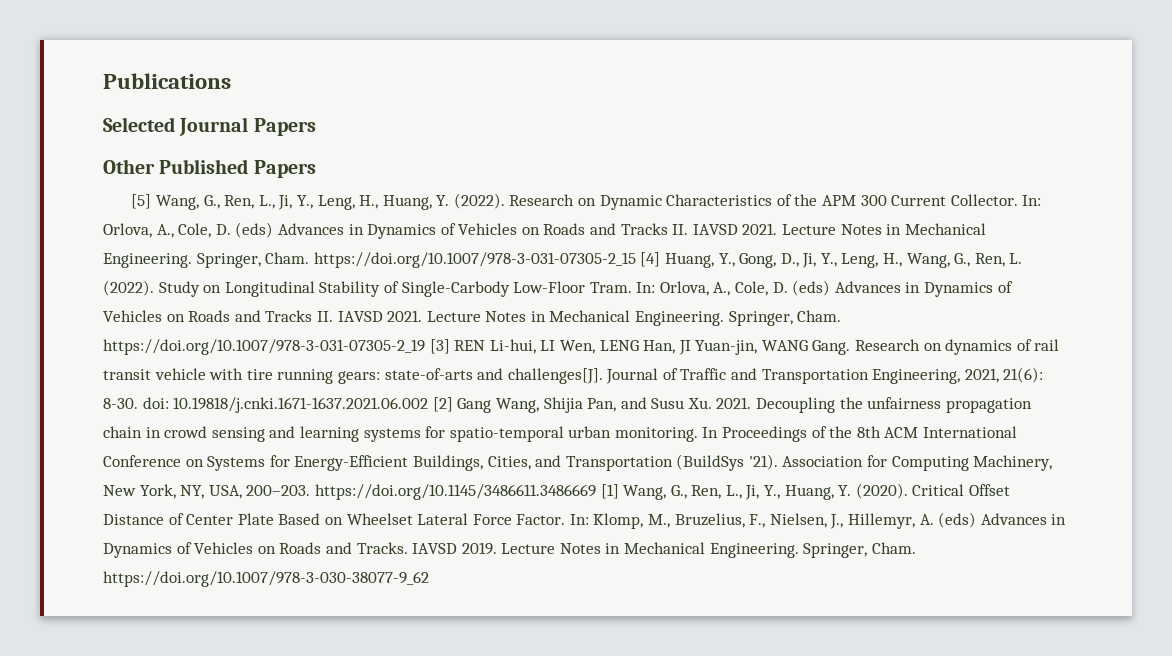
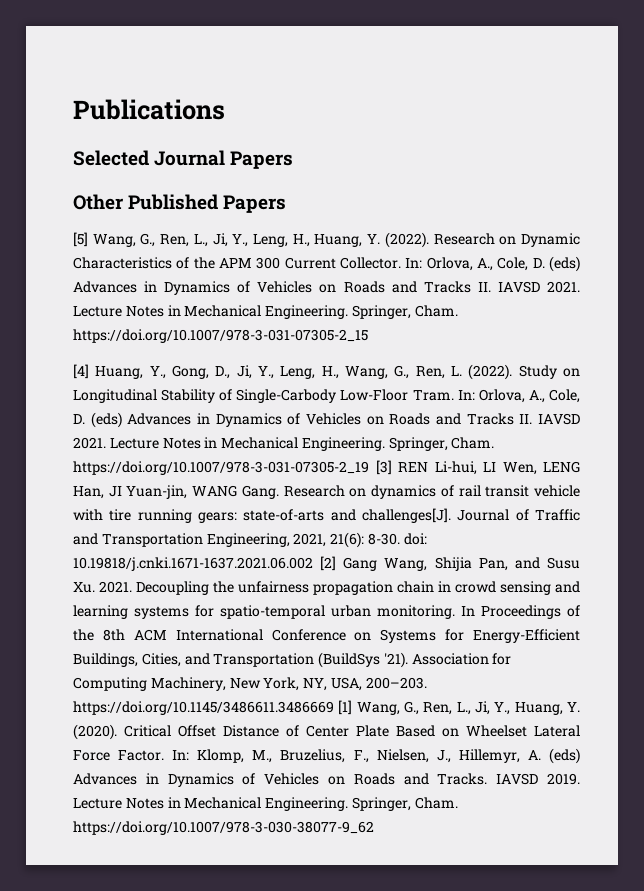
- Springer, Cham. https://doi.org/10.1007/978-3-031-07305-2_15 [4] Huang, Y., Gong, D., Ji, Y., Leng, H., Wang, G., Ren, L. (2022).
+ Springer, Cham. https://doi.org/10.1007/978-3-031-07305-2_15
+ [4] Huang, Y., Gong, D., Ji, Y., Leng, H., Wang, G., Ren, L. (2022).

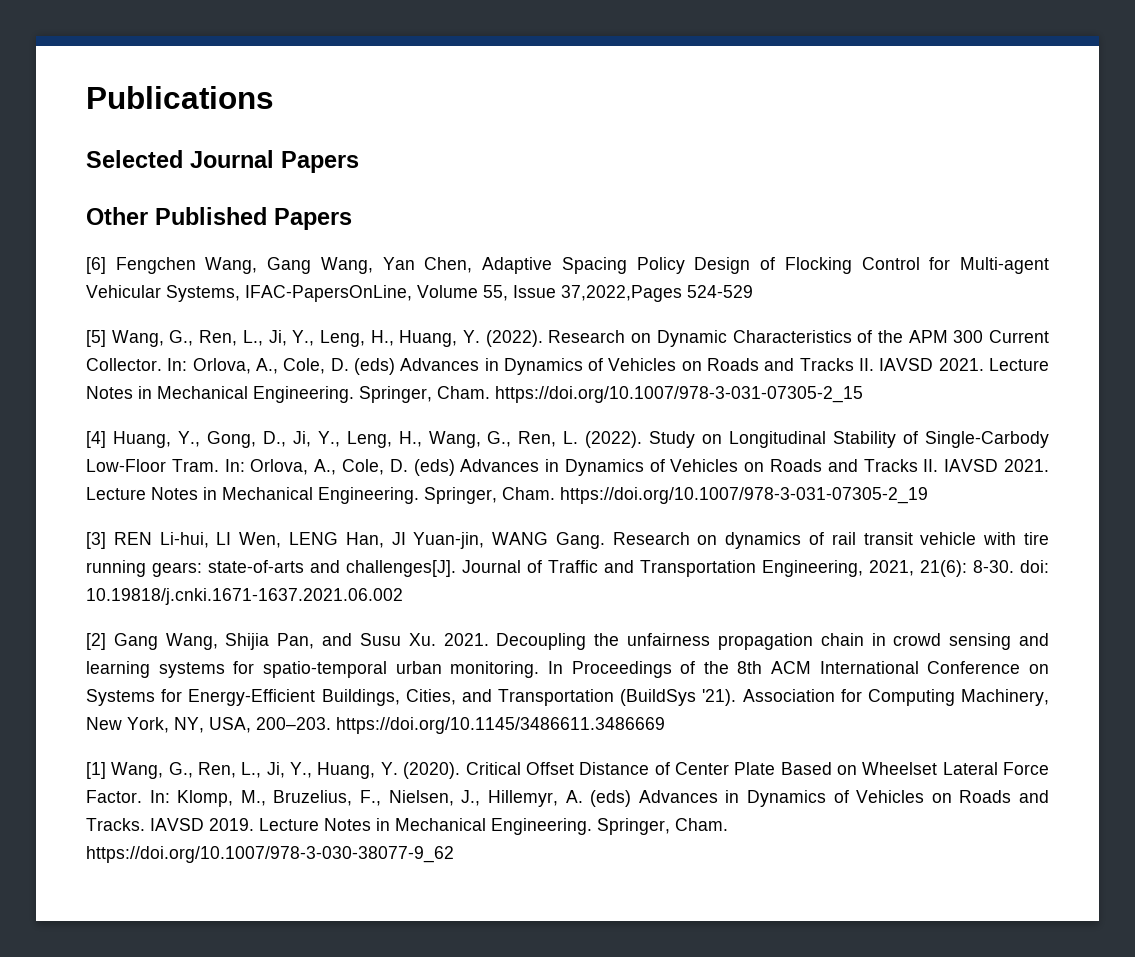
+ [6] Fengchen Wang, Gang Wang, Yan Chen, Adaptive Spacing Policy Design of Flocking Control for Multi-agent Vehicular Systems, IFAC-PapersOnLine, Volume 55, Issue 37,2022,Pages 524-529
- Springer, Cham. https://doi.org/10.1007/978-3-031-07305-2_19 [3] REN Li-hui, LI Wen, LENG Han, JI Yuan-jin, WANG Gang.
+ Springer, Cham. https://doi.org/10.1007/978-3-031-07305-2_19
+ [3] REN Li-hui, LI Wen, LENG Han, JI Yuan-jin, WANG Gang.
- Journal of Traffic and Transportation Engineering, 2021, 21(6): 8-30. doi: 10.19818/j.cnki.1671-1637.2021.06.002 [2] Gang Wang, Shijia Pan, and Susu Xu. 2021.
+ Journal of Traffic and Transportation Engineering, 2021, 21(6): 8-30. doi: 10.19818/j.cnki.1671-1637.2021.06.002
+ [2] Gang Wang, Shijia Pan, and Susu Xu. 2021.
- Association for Computing Machinery, New York, NY, USA, 200–203. https://doi.org/10.1145/3486611.3486669 [1] Wang, G., Ren, L., Ji, Y., Huang, Y. (2020).
+ Association for Computing Machinery, New York, NY, USA, 200–203. https://doi.org/10.1145/3486611.3486669
+ [1] Wang, G., Ren, L., Ji, Y., Huang, Y. (2020).

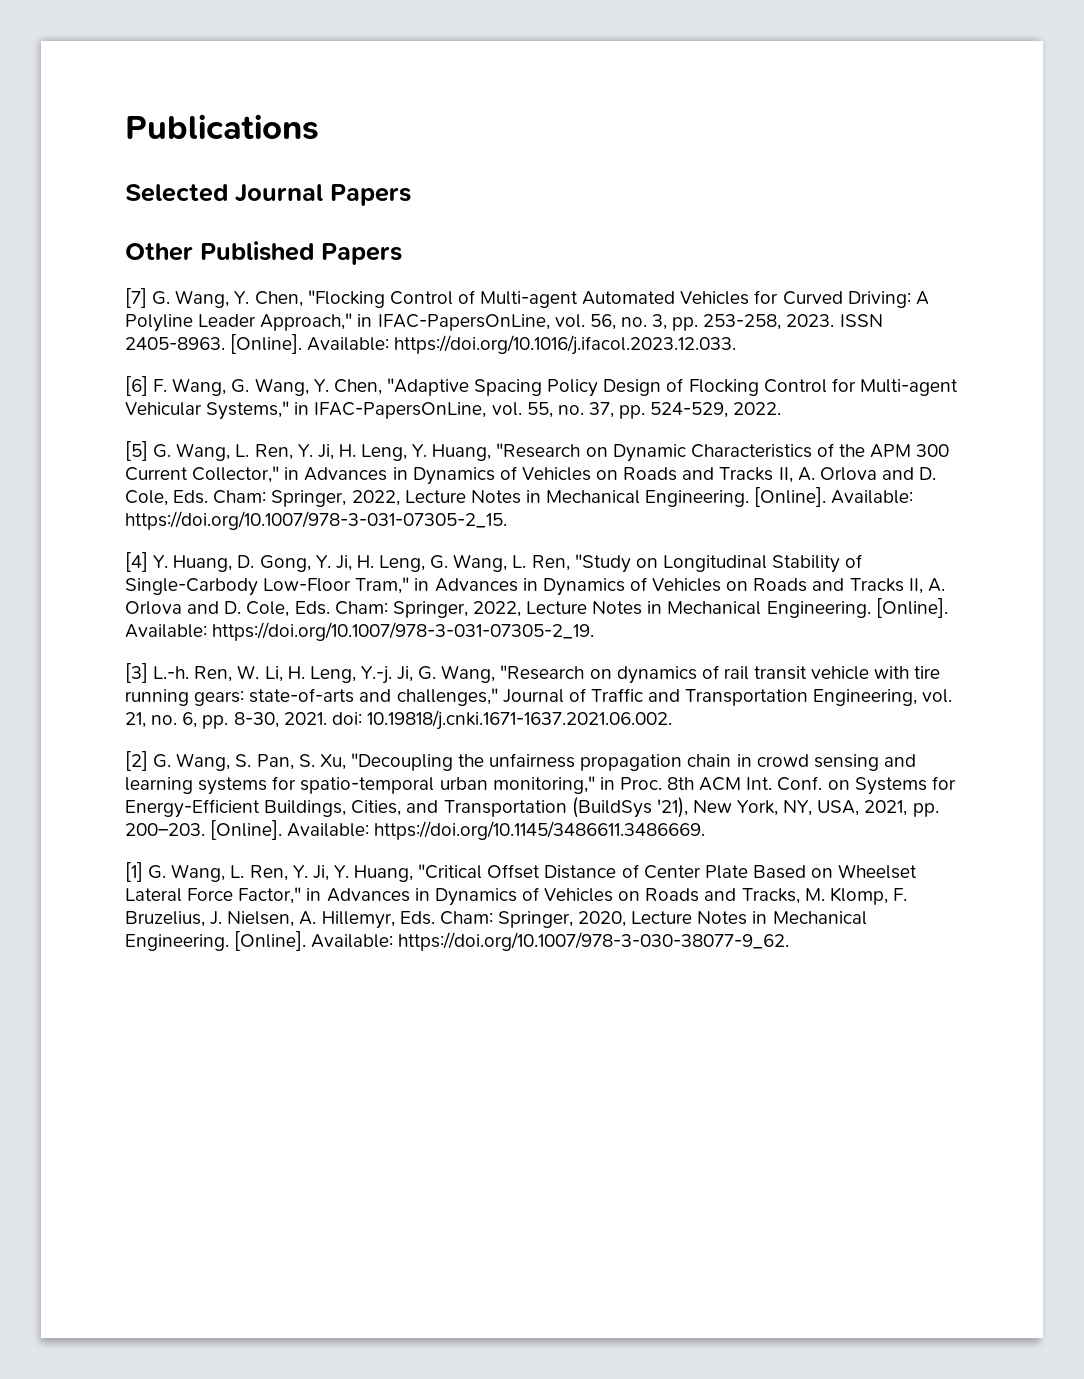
- [6] Fengchen Wang, Gang Wang, Yan Chen, Adaptive Spacing Policy Design of Flocking Control for Multi-agent Vehicular Systems, IFAC-PapersOnLine, Volume 55, Issue 37,2022,Pages 524-529
- [5] Wang, G., Ren, L., Ji, Y., Leng, H., Huang, Y. (2022). Research on Dynamic Characteristics of the APM 300 Current Collector. In: Orlova, A., Cole, D. (eds) Advances in Dynamics of Vehicles on Roads and Tracks II. IAVSD 2021. Lecture Notes in Mechanical Engineering. Springer, Cham. https://doi.org/10.1007/978-3-031-07305-2_15
- [4] Huang, Y., Gong, D., Ji, Y., Leng, H., Wang, G., Ren, L. (2022). Study on Longitudinal Stability of Single-Carbody Low-Floor Tram. In: Orlova, A., Cole, D. (eds) Advances in Dynamics of Vehicles on Roads and Tracks II. IAVSD 2021. Lecture Notes in Mechanical Engineering. Springer, Cham. https://doi.org/10.1007/978-3-031-07305-2_19
- [3] REN Li-hui, LI Wen, LENG Han, JI Yuan-jin, WANG Gang. Research on dynamics of rail transit vehicle with tire running gears:
+ [7] G. Wang, Y. Chen, "Flocking Control of Multi-agent Automated Vehicles for Curved Driving: A Polyline Leader Approach," in IFAC-PapersOnLine, vol. 56, no. 3, pp. 253-258, 2023. ISSN 2405-8963. [Online]. Available: https://doi.org/10.1016/j.ifacol.2023.12.033.
+ [6] F. Wang, G. Wang, Y. Chen, "Adaptive Spacing Policy Design of Flocking Control for Multi-agent Vehicular Systems," in IFAC-PapersOnLine, vol. 55, no. 37, pp. 524-529, 2022.
+ [5] G. Wang, L. Ren, Y. Ji, H. Leng, Y. Huang, "Research on Dynamic Characteristics of the APM 300 Current Collector," in Advances in Dynamics of Vehicles on Roads and Tracks II, A. Orlova and D. Cole, Eds. Cham: Springer, 2022, Lecture Notes in Mechanical Engineering. [Online]. Available: https://doi.org/10.1007/978-3-031-07305-2_15.
+ [4] Y. Huang, D. Gong, Y. Ji, H. Leng, G. Wang, L. Ren, "Study on Longitudinal Stability of Single-Carbody Low-Floor Tram," in Advances in Dynamics of Vehicles on Roads and Tracks II, A. Orlova and D. Cole, Eds. Cham: Springer, 2022, Lecture Notes in Mechanical Engineering. [Online]. Available: https://doi.org/10.1007/978-3-031-07305-2_19.
+ [3] L.-h. Ren, W. Li, H. Leng, Y.-j. Ji, G. Wang, "Research on dynamics of rail transit vehicle with tire running gears:
- state-of-arts and challenges[J]. Journal of Traffic and Transportation Engineering, 2021, 21(6): 8-30. doi: 10.19818/j.cnki.1671-1637.2021.06.002
- [2] Gang Wang, Shijia Pan, and Susu Xu. 2021. Decoupling the unfairness propagation chain in crowd sensing and learning systems for spatio-temporal urban monitoring. In Proceedings of the 8th ACM International Conference on Systems for Energy-Efficient Buildings, Cities, and Transportation (BuildSys '21). Association for Computing Machinery, New York, NY, USA, 200–203. https://doi.org/10.1145/3486611.3486669
- [1] Wang, G., Ren, L., Ji, Y., Huang, Y. (2020). Critical Offset Distance of Center Plate Based on Wheelset Lateral Force Factor. In: Klomp, M., Bruzelius, F., Nielsen, J., Hillemyr, A. (eds) Advances in Dynamics of Vehicles on Roads and Tracks. IAVSD 2019. Lecture Notes in Mechanical Engineering. Springer, Cham. https://doi.org/10.1007/978-3-030-38077-9_62
+ state-of-arts and challenges," Journal of Traffic and Transportation Engineering, vol. 21, no. 6, pp. 8-30, 2021. doi: 10.19818/j.cnki.1671-1637.2021.06.002.
+ [2] G. Wang, S. Pan, S. Xu, "Decoupling the unfairness propagation chain in crowd sensing and learning systems for spatio-temporal urban monitoring," in Proc. 8th ACM Int. Conf. on Systems for Energy-Efficient Buildings, Cities, and Transportation (BuildSys '21), New York, NY, USA, 2021, pp. 200–203. [Online]. Available: https://doi.org/10.1145/3486611.3486669.
+ [1] G. Wang, L. Ren, Y. Ji, Y. Huang, "Critical Offset Distance of Center Plate Based on Wheelset Lateral Force Factor," in Advances in Dynamics of Vehicles on Roads and Tracks, M. Klomp, F. Bruzelius, J. Nielsen, A. Hillemyr, Eds. Cham: Springer, 2020, Lecture Notes in Mechanical Engineering. [Online]. Available: https://doi.org/10.1007/978-3-030-38077-9_62.

